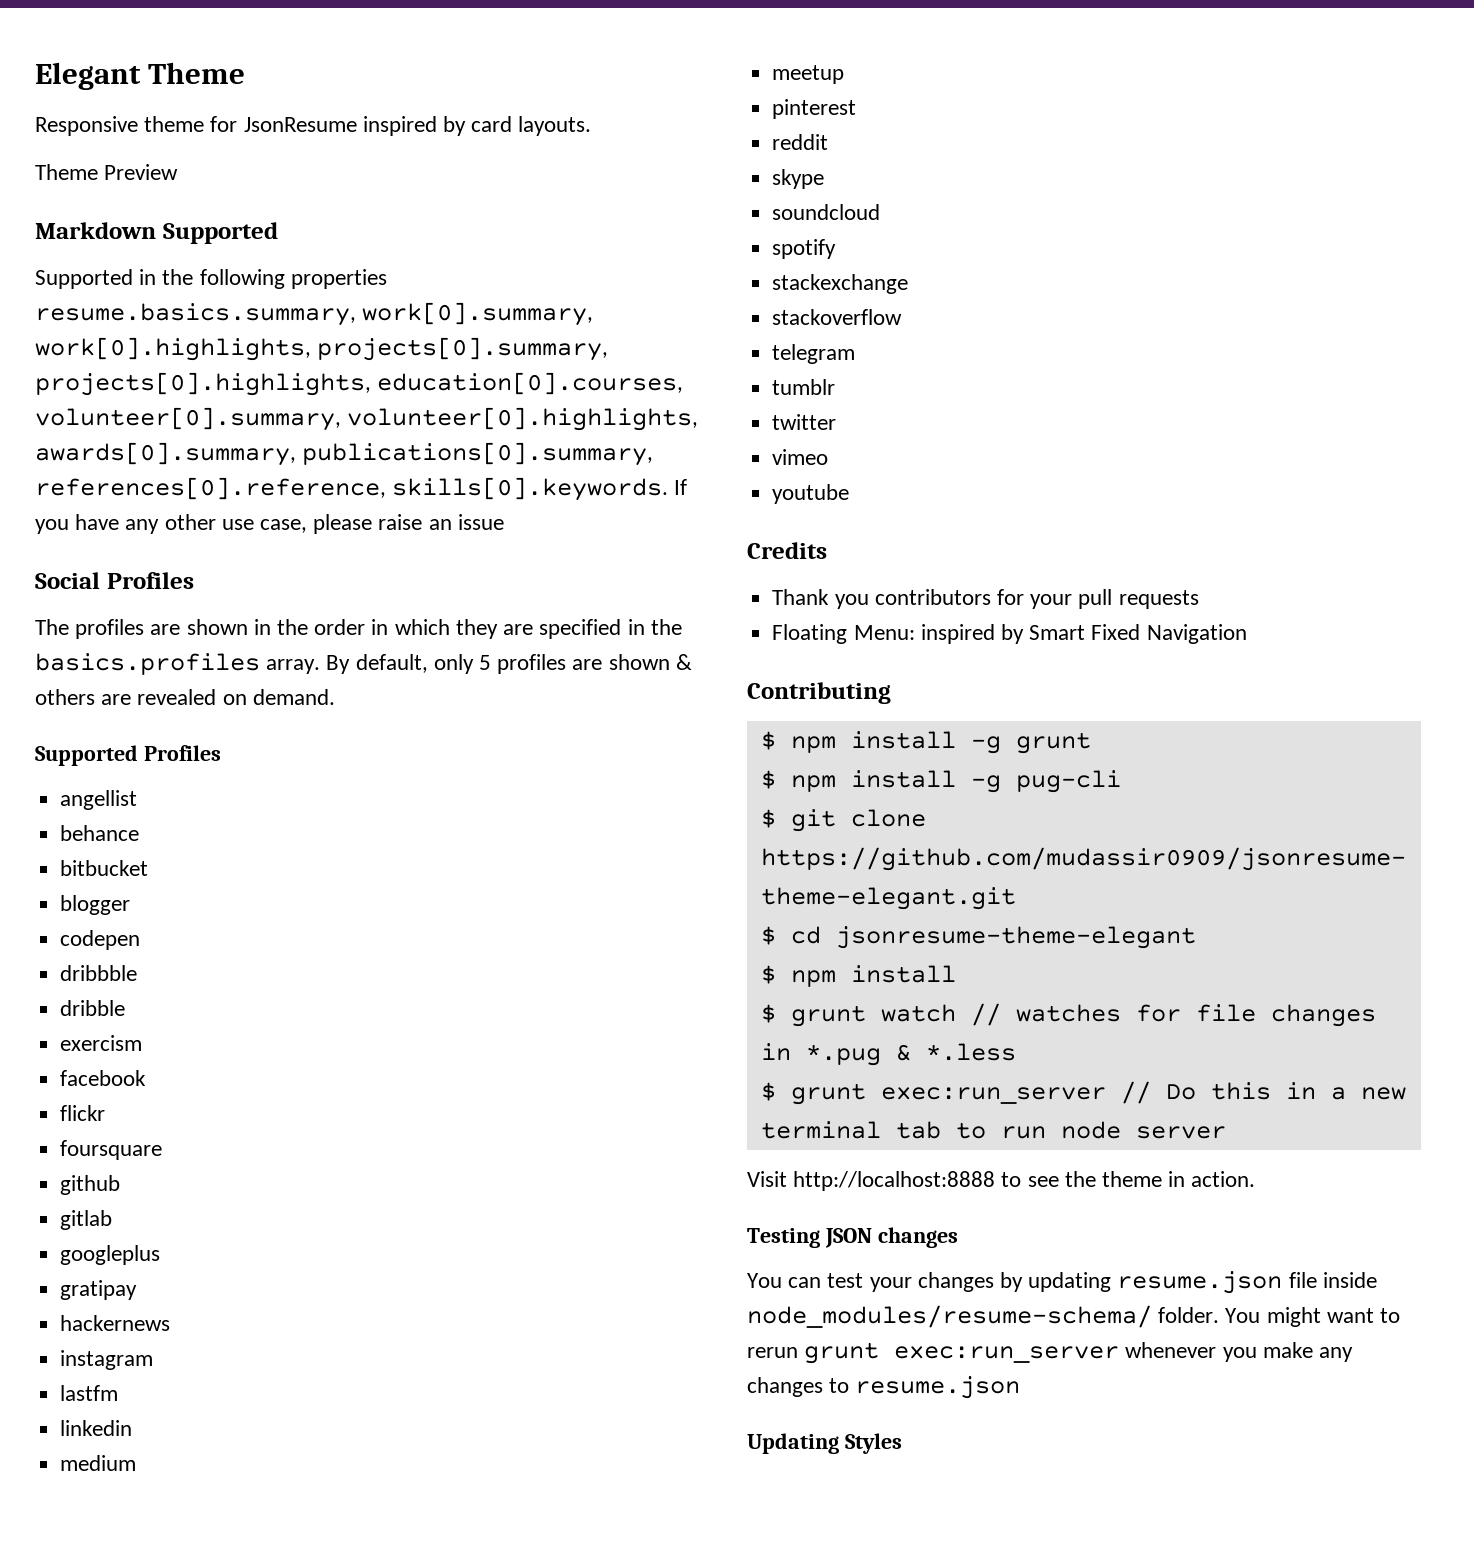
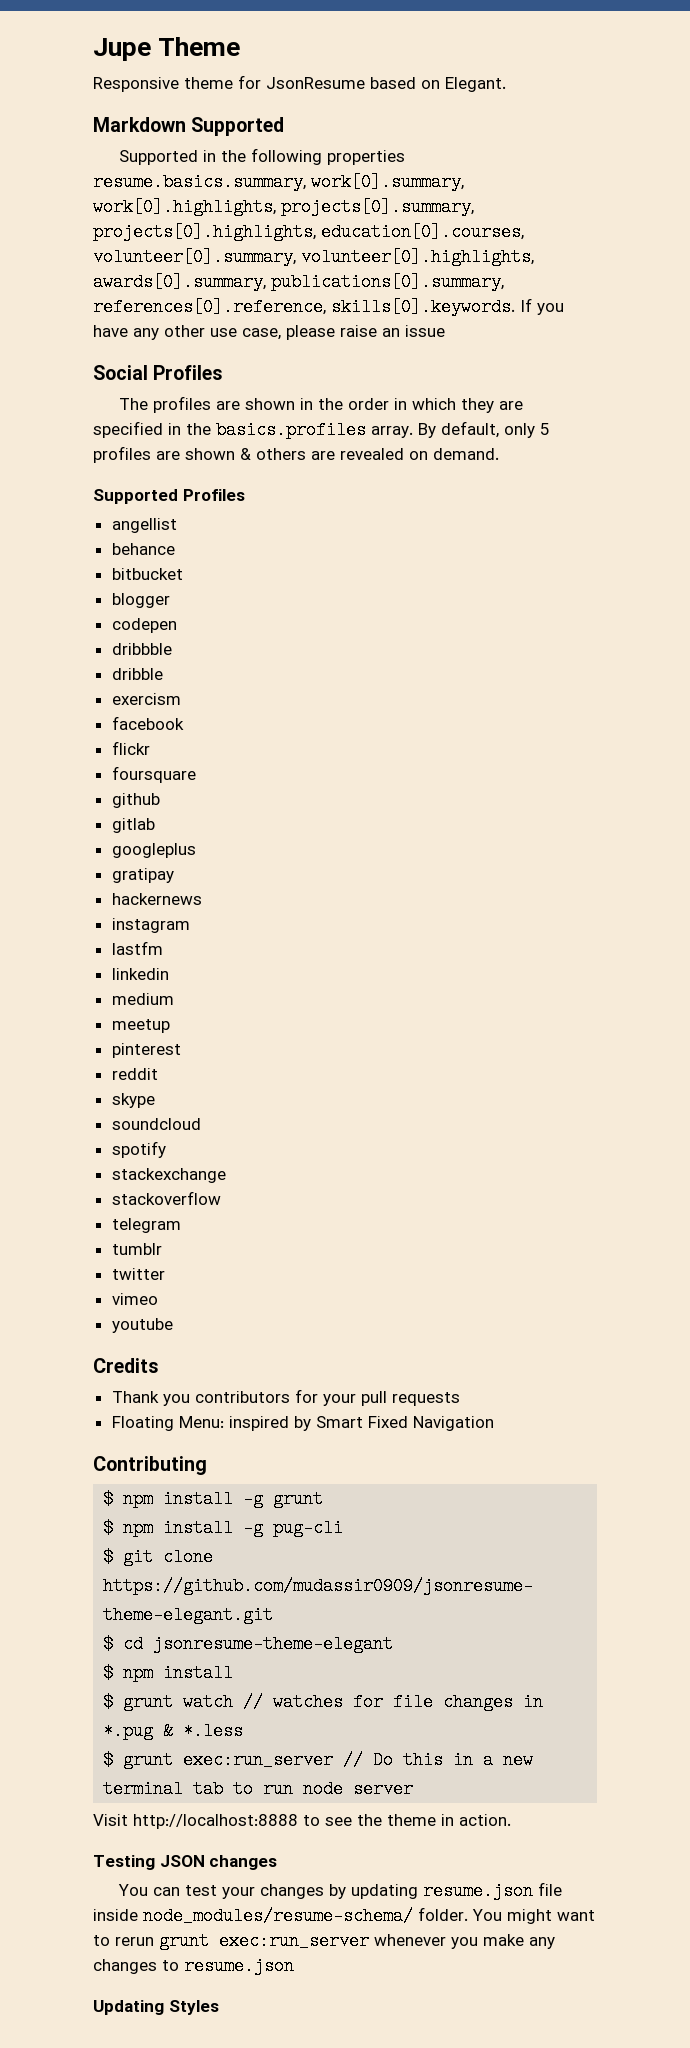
- Elegant Theme
+ Jupe Theme
- Responsive theme for JsonResume inspired by card layouts.
- Theme Preview
+ Responsive theme for JsonResume based on Elegant.

